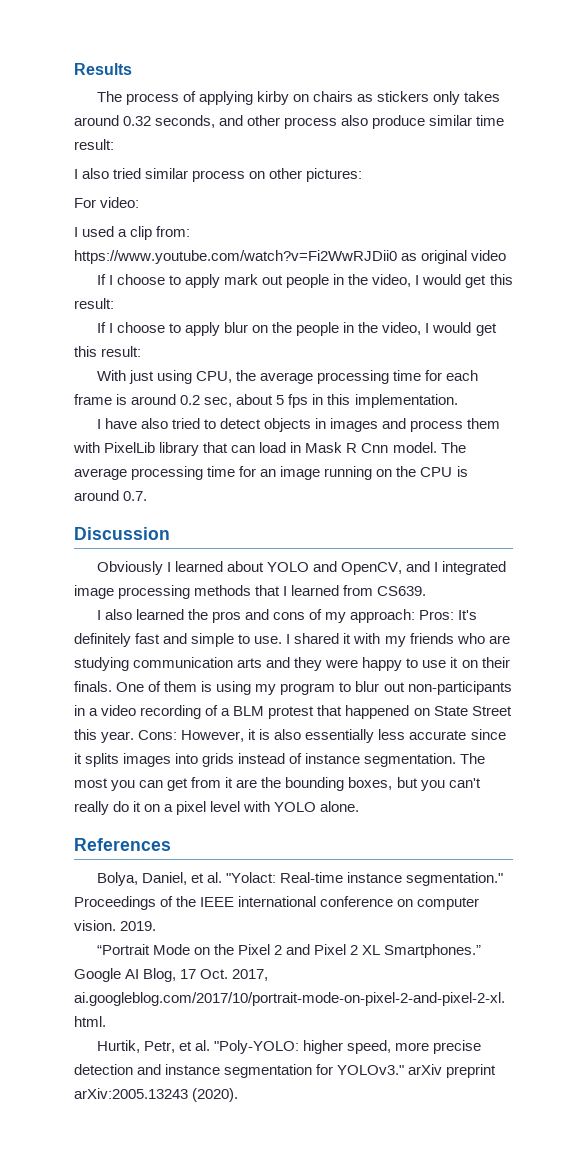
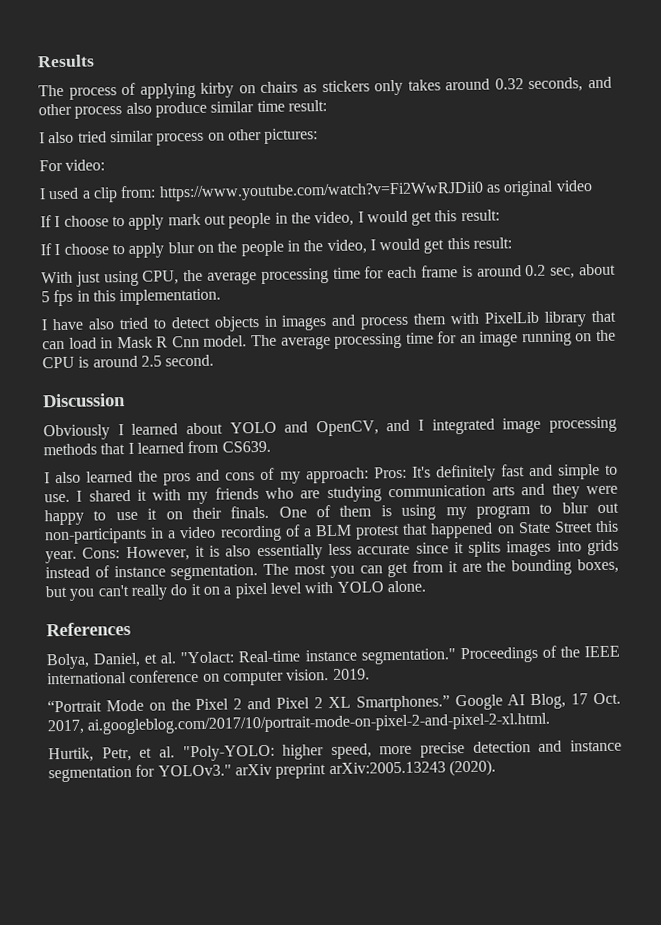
- The average processing time for an image running on the CPU is around 0.7.
+ The average processing time for an image running on the CPU is around 2.5 second.

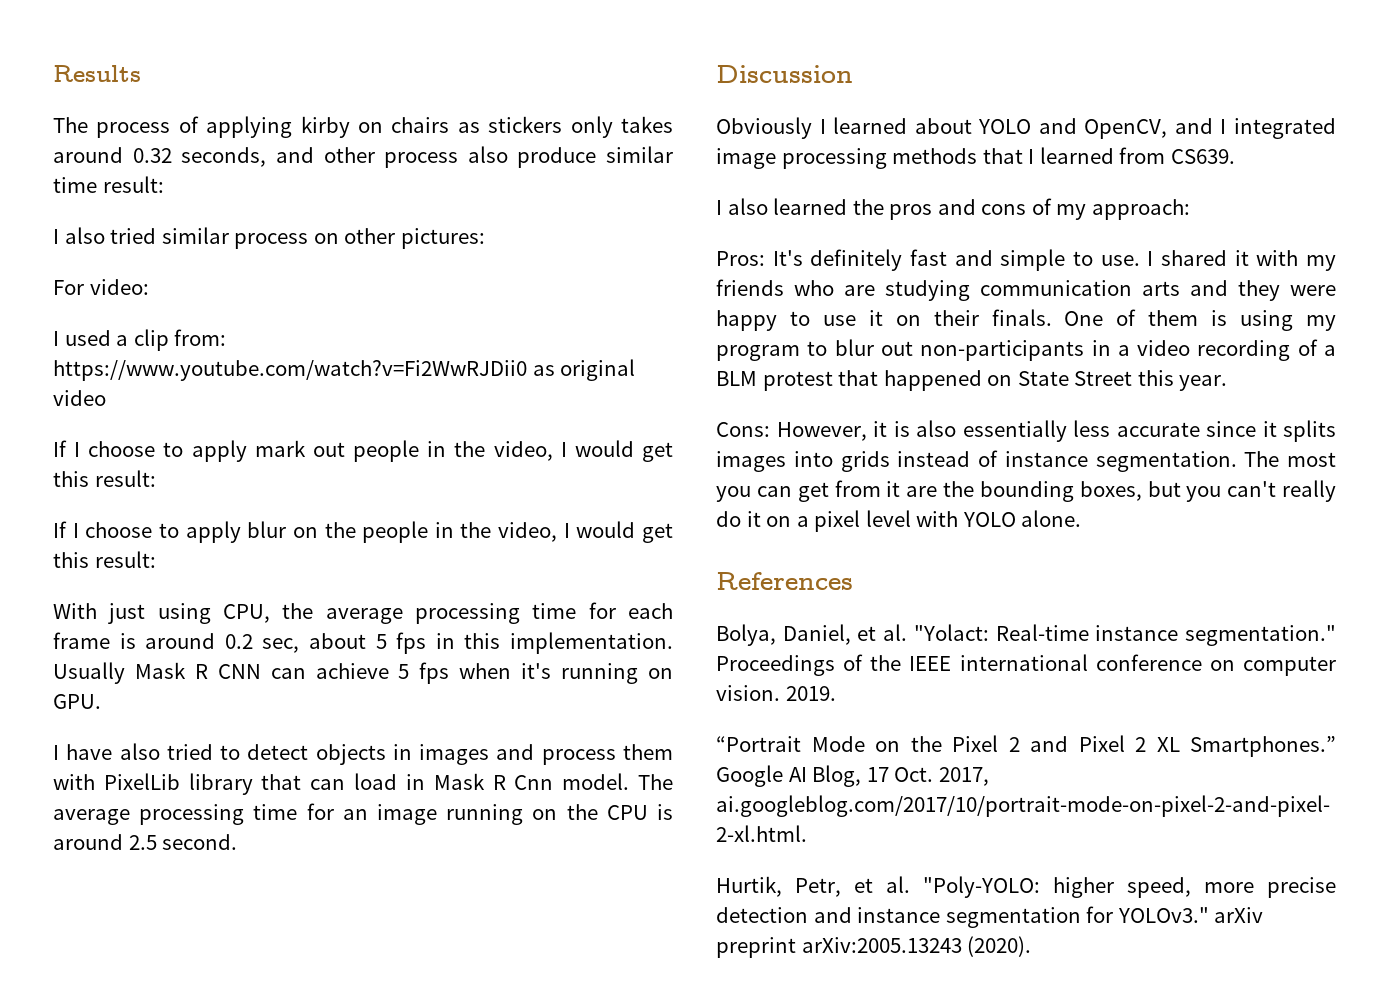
+ Usually Mask R CNN can achieve 5 fps when it's running on GPU.
- I also learned the pros and cons of my approach: Pros: It's definitely fast and simple to use.
+ I also learned the pros and cons of my approach:
+ Pros: It's definitely fast and simple to use.
- One of them is using my program to blur out non-participants in a video recording of a BLM protest that happened on State Street this year. Cons: However, it is also essentially less accurate since it splits images into grids instead of instance segmentation.
+ One of them is using my program to blur out non-participants in a video recording of a BLM protest that happened on State Street this year.
+ Cons: However, it is also essentially less accurate since it splits images into grids instead of instance segmentation.

